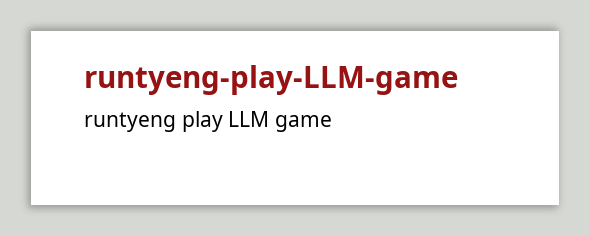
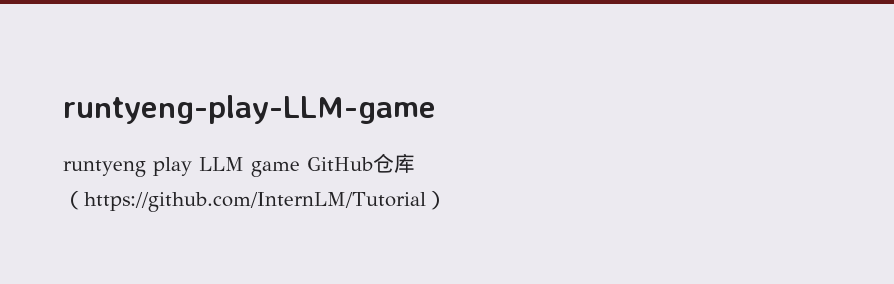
- runtyeng play LLM game
+ runtyeng play LLM game GitHub仓库（https://github.com/InternLM/Tutorial）

